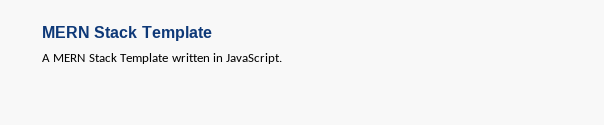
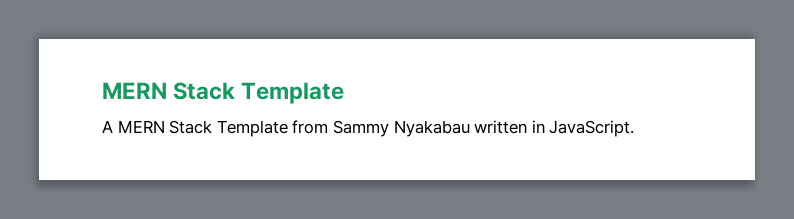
- A MERN Stack Template written in JavaScript.
+ A MERN Stack Template from Sammy Nyakabau written in JavaScript.

